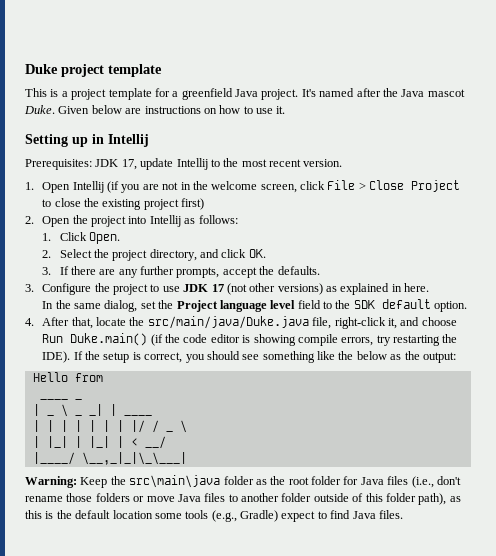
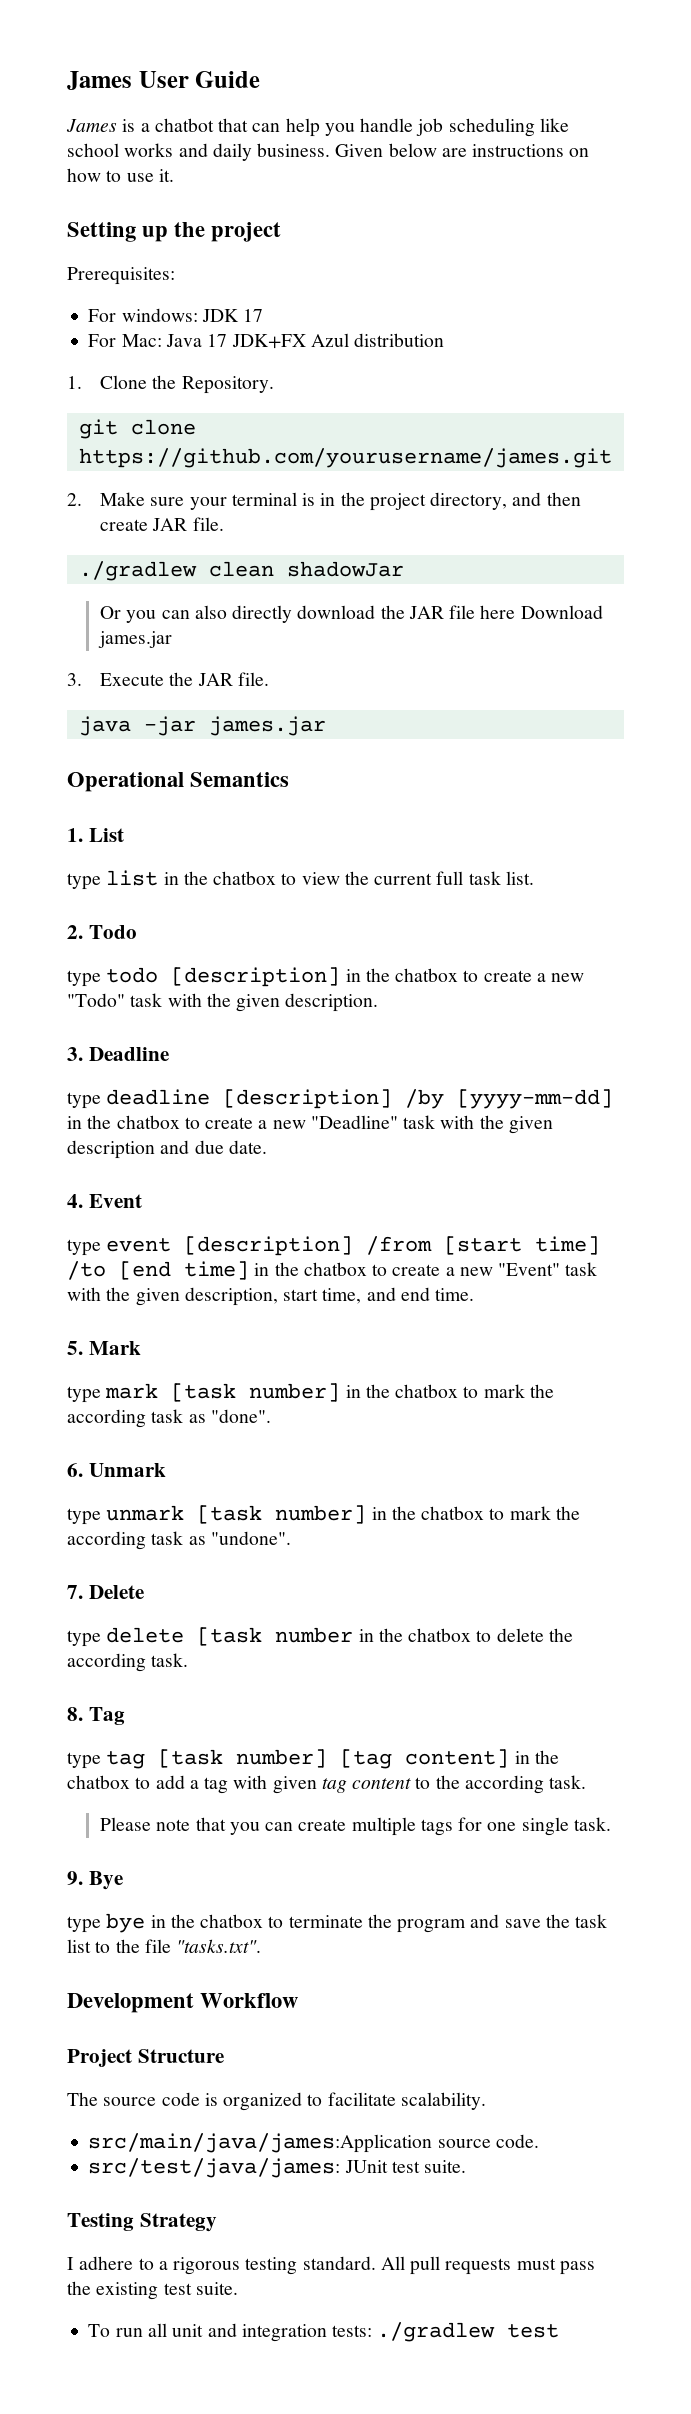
- Duke project template
- This is a project template for a greenfield Java project. It's named after the Java mascot Duke.
+ James User Guide
+ James is a chatbot that can help you handle job scheduling like school works and daily business.
- Setting up in Intellij
+ Setting up the project
- Prerequisites: JDK 17, update Intellij to the most recent version.
- 1. Open Intellij (if you are not in the welcome screen, click File > Close Project to close the existing project first)
- 2. Open the project into Intellij as follows:
- 1. Click Open.
- 2. Select the project directory, and click OK.
- 3. If there are any further prompts, accept the defaults.
- 3. Configure the project to use JDK 17 (not other versions) as explained in here.
- In the same dialog, set the Project language level field to the SDK default option.
- 4. After that, locate the src/main/java/Duke.java file, right-click it, and choose Run Duke.main() (if the code editor is showing compile errors, try restarting the IDE). If the setup is correct, you should see something like the below as the output:
- Hello from
- ____ _
- | _ \ _ _| | ____
- | | | | | | | |/ / _ \
- | |_| | |_| | < __/
- |____/ \__,_|_|\_\___|
- Warning: Keep the src\main\java folder as the root folder for Java files (i.e., don't rename those folders or move Java files to another folder outside of this folder path), as this is the default location some tools (e.g., Gradle) expect to find Java files.
+ Prerequisites:
+ For windows: JDK 17
+ For Mac: Java 17 JDK+FX Azul distribution
+ 1. Clone the Repository.
+ git clone https://github.com/yourusername/james.git
+ 2. Make sure your terminal is in the project directory, and then create JAR file.
+ ./gradlew clean shadowJar
+ Or you can also directly download the JAR file here Download james.jar
+ 3. Execute the JAR file.
+ java -jar james.jar
+ Operational Semantics
+ 1. List
+ type list in the chatbox to view the current full task list.
+ 2. Todo
+ type todo [description] in the chatbox to create a new "Todo" task with the given description.
+ 3. Deadline
+ type deadline [description] /by [yyyy-mm-dd] in the chatbox to create a new "Deadline" task with the given description and due date.
+ 4. Event
+ type event [description] /from [start time] /to [end time] in the chatbox to create a new "Event" task with the given description, start time, and end time.
+ 5. Mark
+ type mark [task number] in the chatbox to mark the according task as "done".
+ 6. Unmark
+ type unmark [task number] in the chatbox to mark the according task as "undone".
+ 7. Delete
+ type delete [task number in the chatbox to delete the according task.
+ 8. Tag
+ type tag [task number] [tag content] in the chatbox to add a tag with given tag content to the according task.
+ Please note that you can create multiple tags for one single task.
+ 9. Bye
+ type bye in the chatbox to terminate the program and save the task list to the file "tasks.txt".
+ Development Workflow
+ Project Structure
+ The source code is organized to facilitate scalability.
+ src/main/java/james:Application source code.
+ src/test/java/james: JUnit test suite.
+ Testing Strategy
+ I adhere to a rigorous testing standard. All pull requests must pass the existing test suite.
+ To run all unit and integration tests: ./gradlew test

